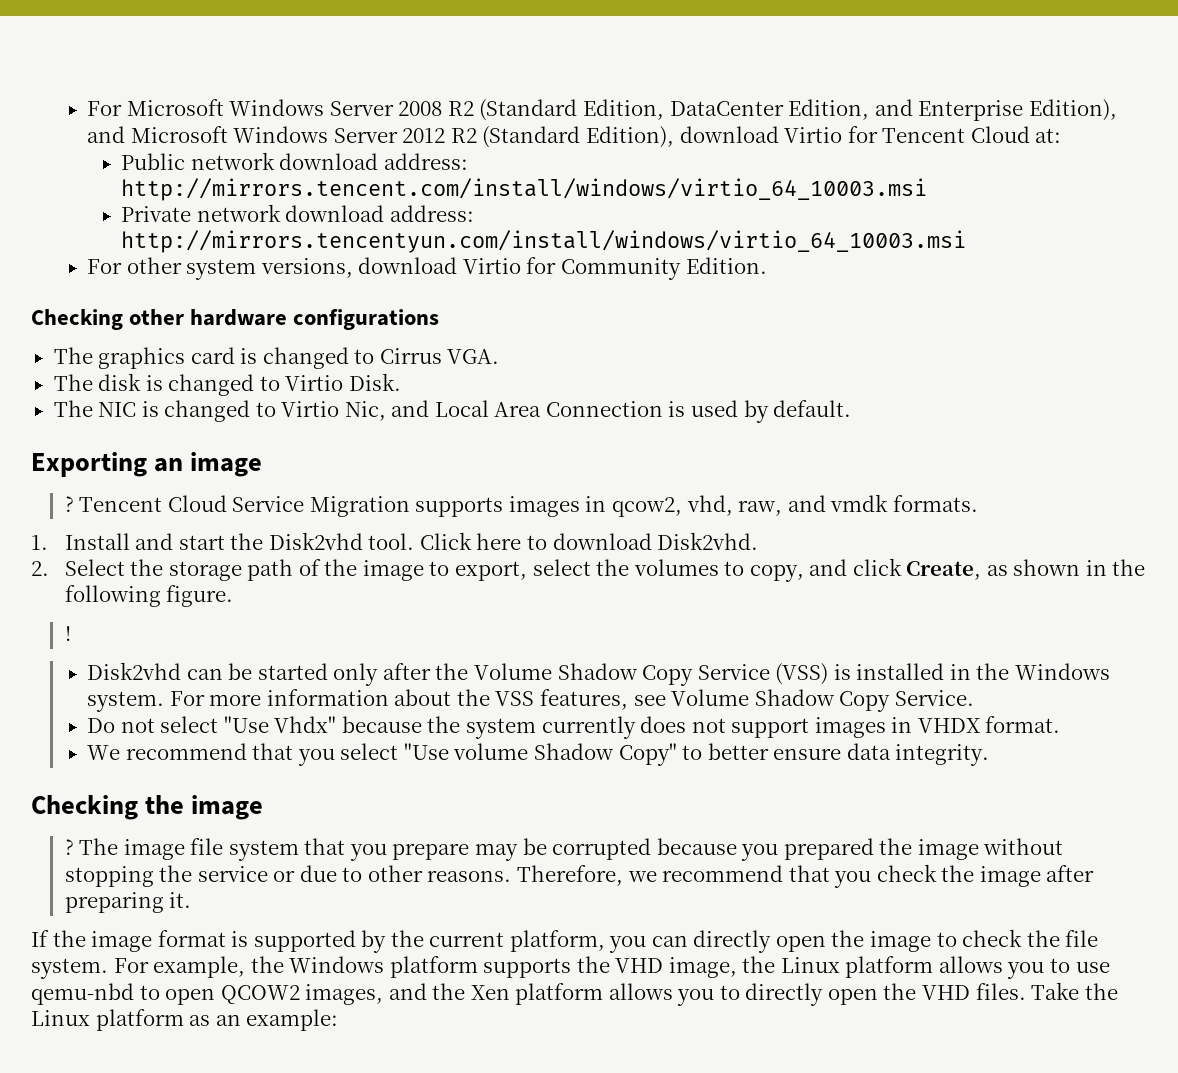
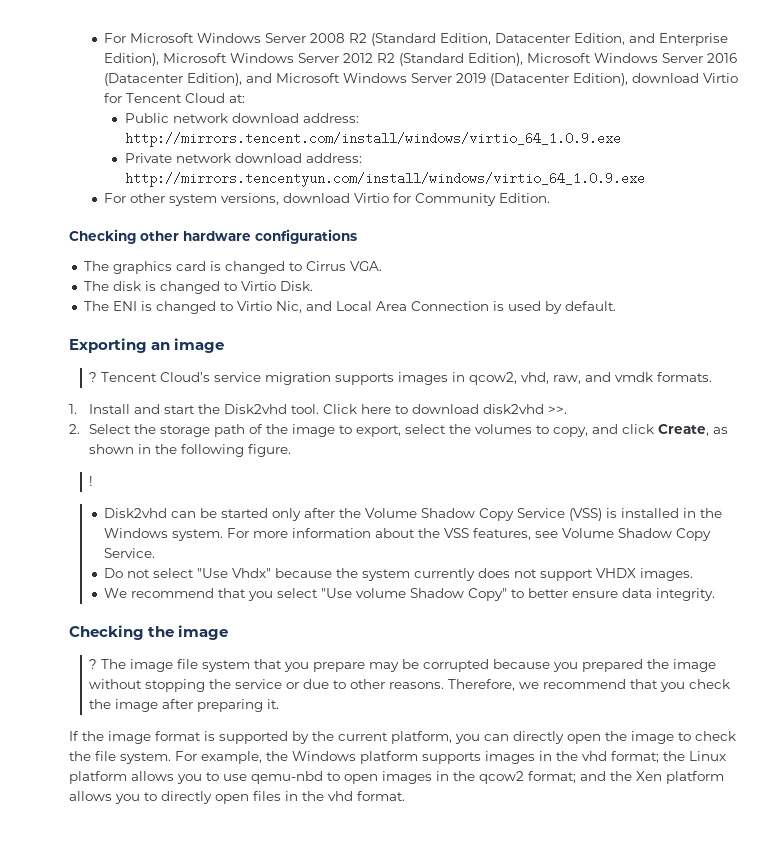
- For Microsoft Windows Server 2008 R2 (Standard Edition, DataCenter Edition, and Enterprise Edition), and Microsoft Windows Server 2012 R2 (Standard Edition), download Virtio for Tencent Cloud at:
+ For Microsoft Windows Server 2008 R2 (Standard Edition, Datacenter Edition, and Enterprise Edition), Microsoft Windows Server 2012 R2 (Standard Edition), Microsoft Windows Server 2016 (Datacenter Edition), and Microsoft Windows Server 2019 (Datacenter Edition), download Virtio for Tencent Cloud at:
- Public network download address: http://mirrors.tencent.com/install/windows/virtio_64_10003.msi
+ Public network download address: http://mirrors.tencent.com/install/windows/virtio_64_1.0.9.exe
- Private network download address: http://mirrors.tencentyun.com/install/windows/virtio_64_10003.msi
+ Private network download address: http://mirrors.tencentyun.com/install/windows/virtio_64_1.0.9.exe
- The NIC is changed to Virtio Nic, and Local Area Connection is used by default.
+ The ENI is changed to Virtio Nic, and Local Area Connection is used by default.
- Tencent Cloud Service Migration supports images in qcow2, vhd, raw, and vmdk formats.
+ Tencent Cloud’s service migration supports images in qcow2, vhd, raw, and vmdk formats.
- Click here to download Disk2vhd.
+ Click here to download disk2vhd >>.
- Do not select "Use Vhdx" because the system currently does not support images in VHDX format.
+ Do not select "Use Vhdx" because the system currently does not support VHDX images.
- For example, the Windows platform supports the VHD image, the Linux platform allows you to use qemu-nbd to open QCOW2 images, and the Xen platform allows you to directly open the VHD files. Take the Linux platform as an example:
+ For example, the Windows platform supports images in the vhd format; the Linux platform allows you to use qemu-nbd to open images in the qcow2 format; and the Xen platform allows you to directly open files in the vhd format.

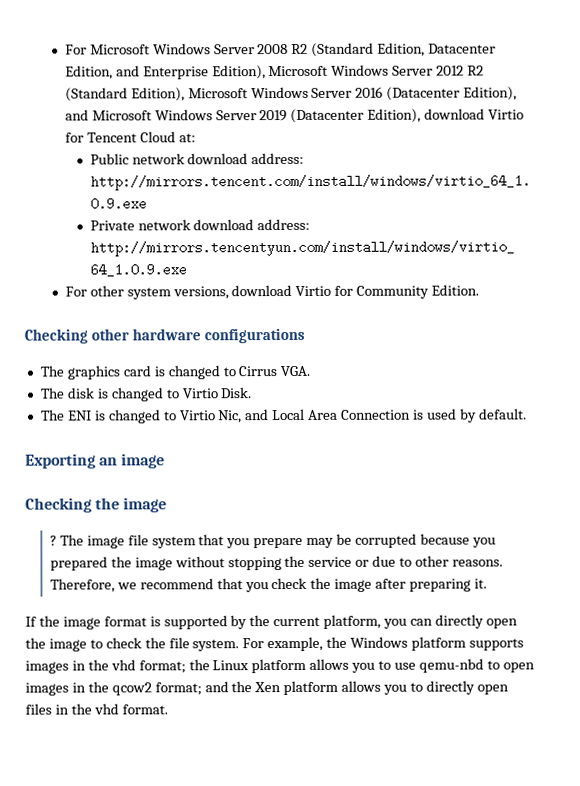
- ? Tencent Cloud’s service migration supports images in qcow2, vhd, raw, and vmdk formats.
- 1. Install and start the Disk2vhd tool. Click here to download disk2vhd >>.
- 2. Select the storage path of the image to export, select the volumes to copy, and click Create, as shown in the following figure.
- !
- Disk2vhd can be started only after the Volume Shadow Copy Service (VSS) is installed in the Windows system. For more information about the VSS features, see Volume Shadow Copy Service.
- Do not select "Use Vhdx" because the system currently does not support VHDX images.
- We recommend that you select "Use volume Shadow Copy" to better ensure data integrity.

